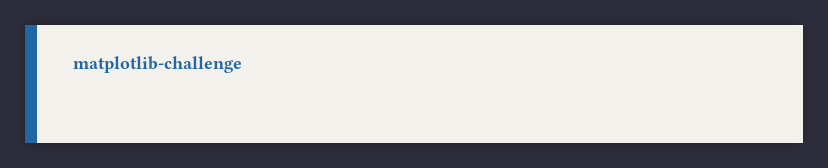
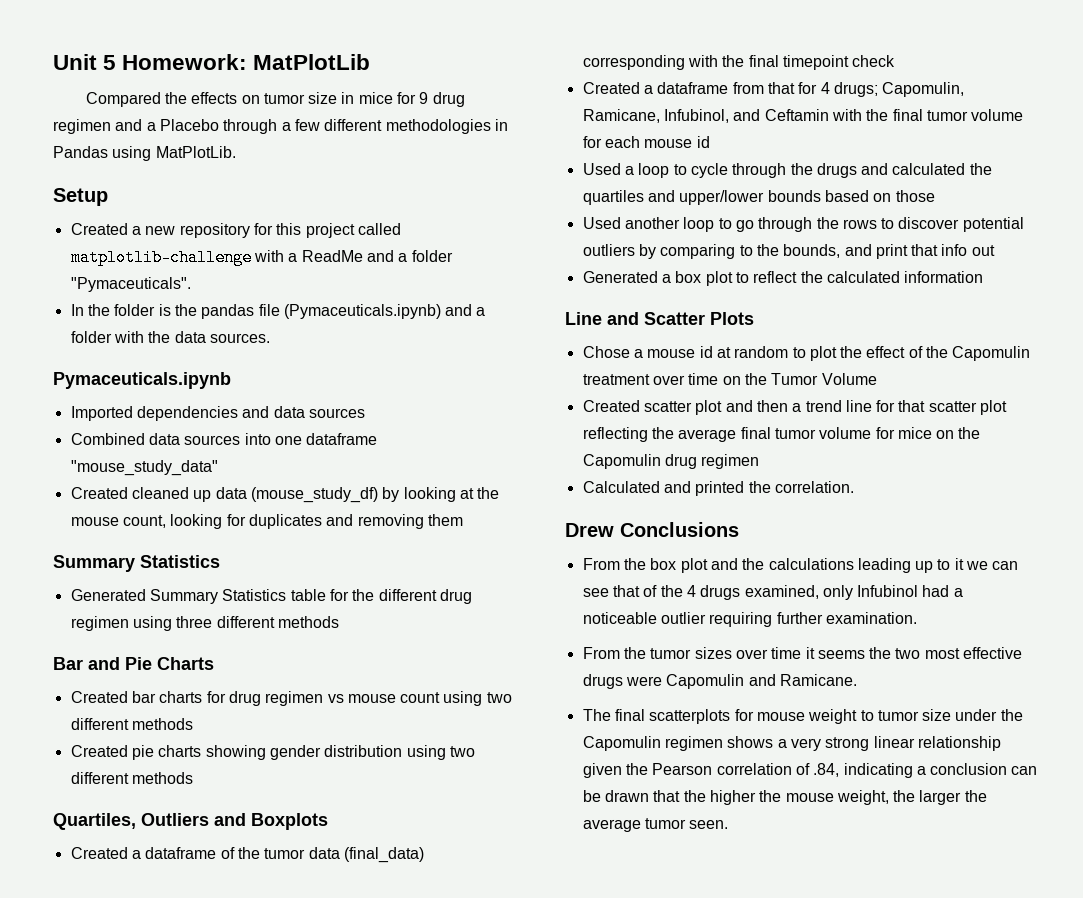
- matplotlib-challenge
+ Unit 5 Homework: MatPlotLib
+ Compared the effects on tumor size in mice for 9 drug regimen and a Placebo through a few different methodologies in Pandas using MatPlotLib.
+ Setup
+ Created a new repository for this project called matplotlib-challenge with a ReadMe and a folder "Pymaceuticals".
+ In the folder is the pandas file (Pymaceuticals.ipynb) and a folder with the data sources.
+ Pymaceuticals.ipynb
+ Imported dependencies and data sources
+ Combined data sources into one dataframe "mouse_study_data"
+ Created cleaned up data (mouse_study_df) by looking at the mouse count, looking for duplicates and removing them
+ Summary Statistics
+ Generated Summary Statistics table for the different drug regimen using three different methods
+ Bar and Pie Charts
+ Created bar charts for drug regimen vs mouse count using two different methods
+ Created pie charts showing gender distribution using two different methods
+ Quartiles, Outliers and Boxplots
+ Created a dataframe of the tumor data (final_data) corresponding with the final timepoint check
+ Created a dataframe from that for 4 drugs; Capomulin, Ramicane, Infubinol, and Ceftamin with the final tumor volume for each mouse id
+ Used a loop to cycle through the drugs and calculated the quartiles and upper/lower bounds based on those
+ Used another loop to go through the rows to discover potential outliers by comparing to the bounds, and print that info out
+ Generated a box plot to reflect the calculated information
+ Line and Scatter Plots
+ Chose a mouse id at random to plot the effect of the Capomulin treatment over time on the Tumor Volume
+ Created scatter plot and then a trend line for that scatter plot reflecting the average final tumor volume for mice on the Capomulin drug regimen
+ Calculated and printed the correlation.
+ Drew Conclusions
+ From the box plot and the calculations leading up to it we can see that of the 4 drugs examined, only Infubinol had a noticeable outlier requiring further examination.
+ From the tumor sizes over time it seems the two most effective drugs were Capomulin and Ramicane.
+ The final scatterplots for mouse weight to tumor size under the Capomulin regimen shows a very strong linear relationship given the Pearson correlation of .84, indicating a conclusion can be drawn that the higher the mouse weight, the larger the average tumor seen.

